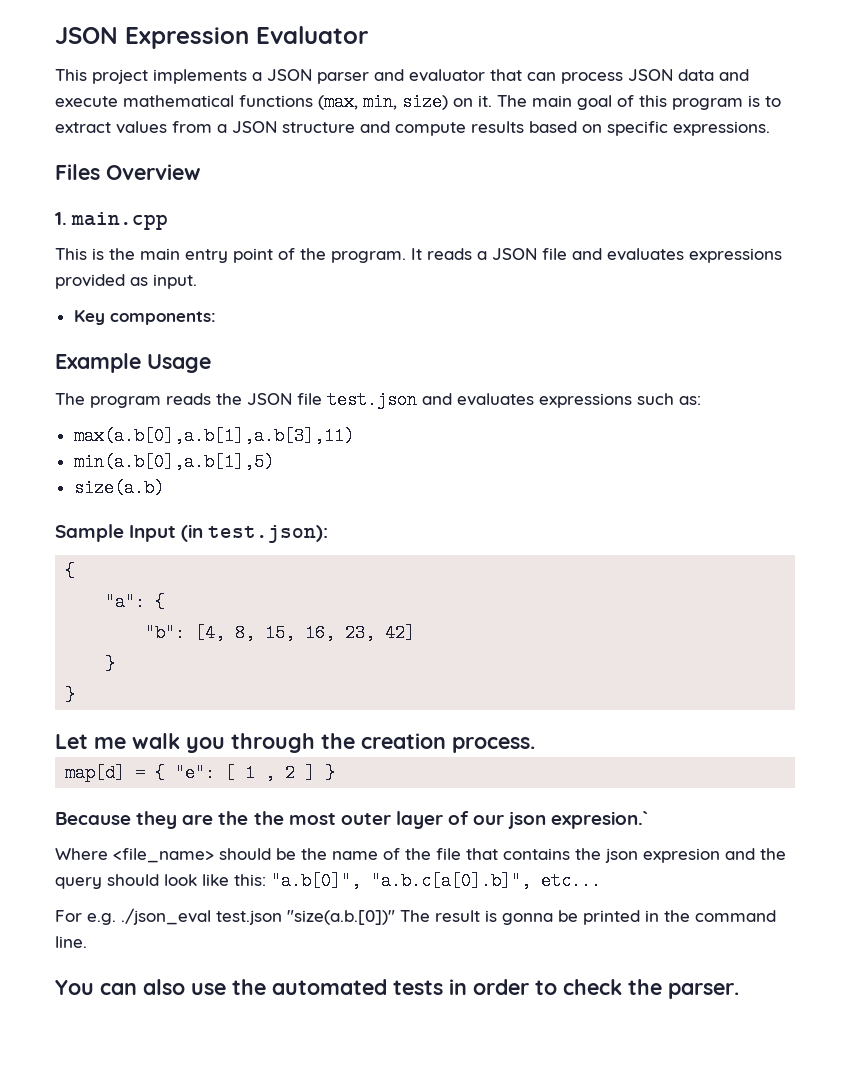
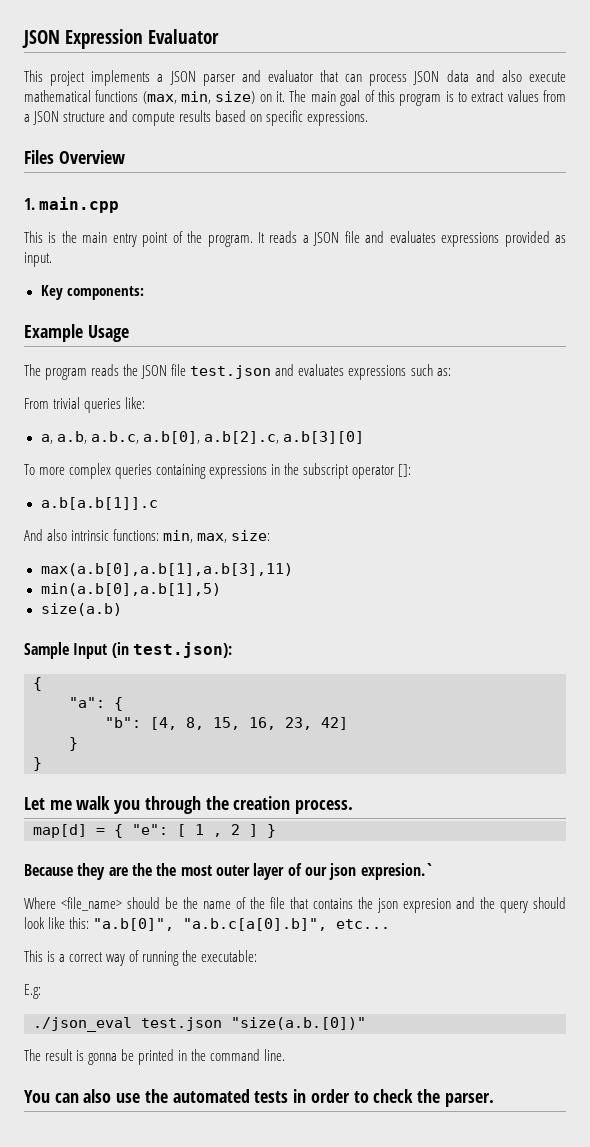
- This project implements a JSON parser and evaluator that can process JSON data and execute mathematical functions (max, min, size) on it.
+ This project implements a JSON parser and evaluator that can process JSON data and also execute mathematical functions (max, min, size) on it.
+ From trivial queries like:
+ a, a.b, a.b.c, a.b[0], a.b[2].c, a.b[3][0]
+ To more complex queries containing expressions in the subscript operator []:
+ a.b[a.b[1]].c
+ And also intrinsic functions: min, max, size:
- For e.g. ./json_eval test.json "size(a.b.[0])" The result is gonna be printed in the command line.
+ This is a correct way of running the executable:
+ E.g:
+ ./json_eval test.json "size(a.b.[0])"
+ The result is gonna be printed in the command line.

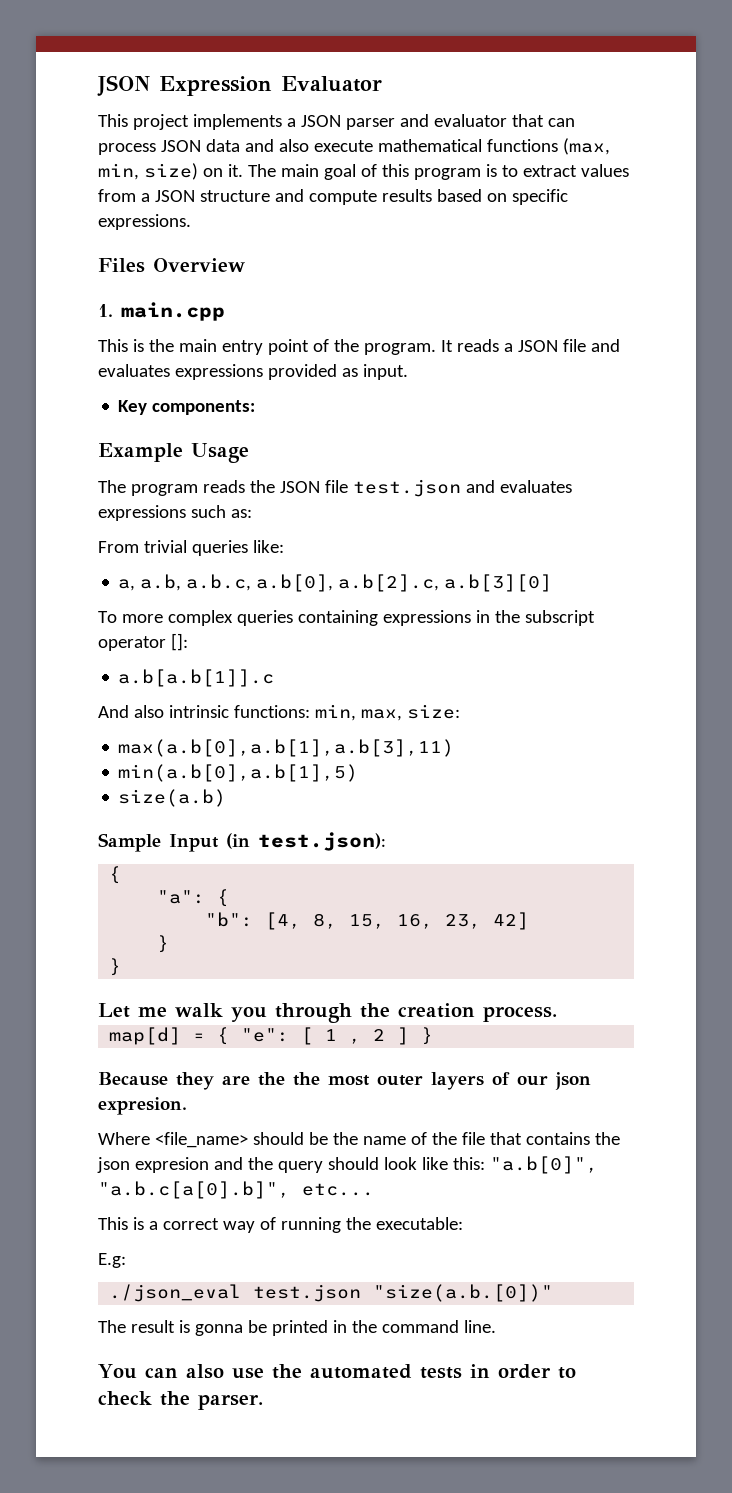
- Because they are the the most outer layer of our json expresion.`
+ Because they are the the most outer layers of our json expresion.

